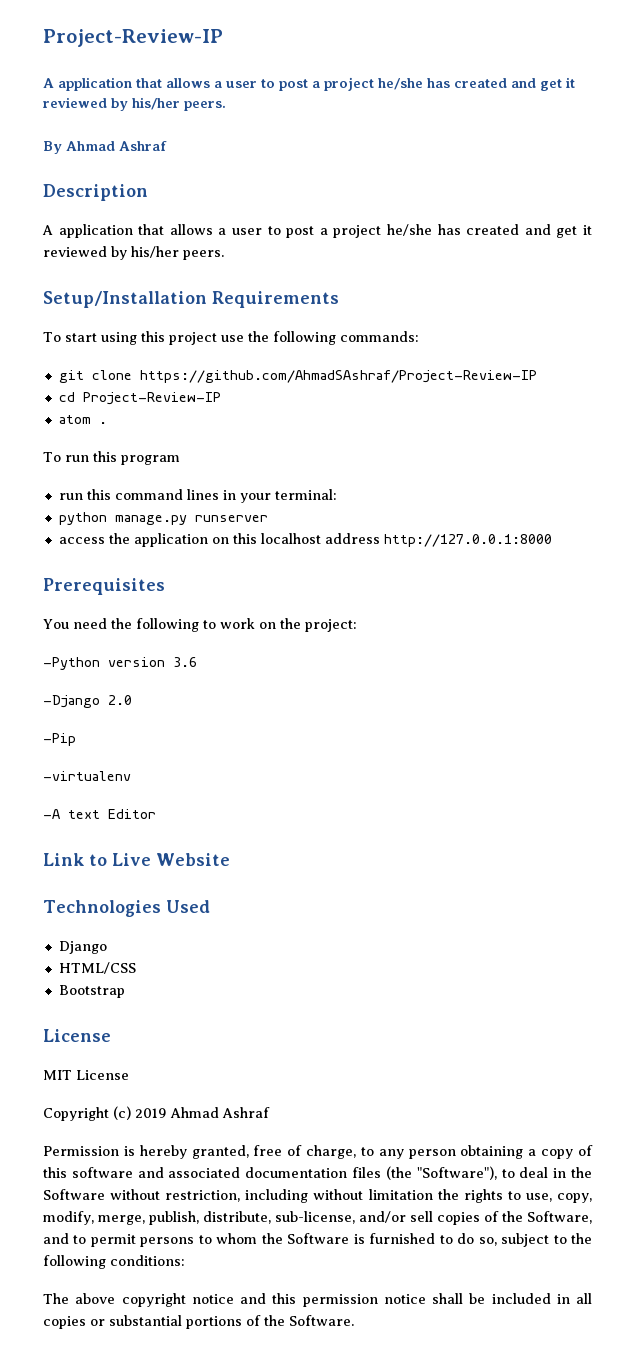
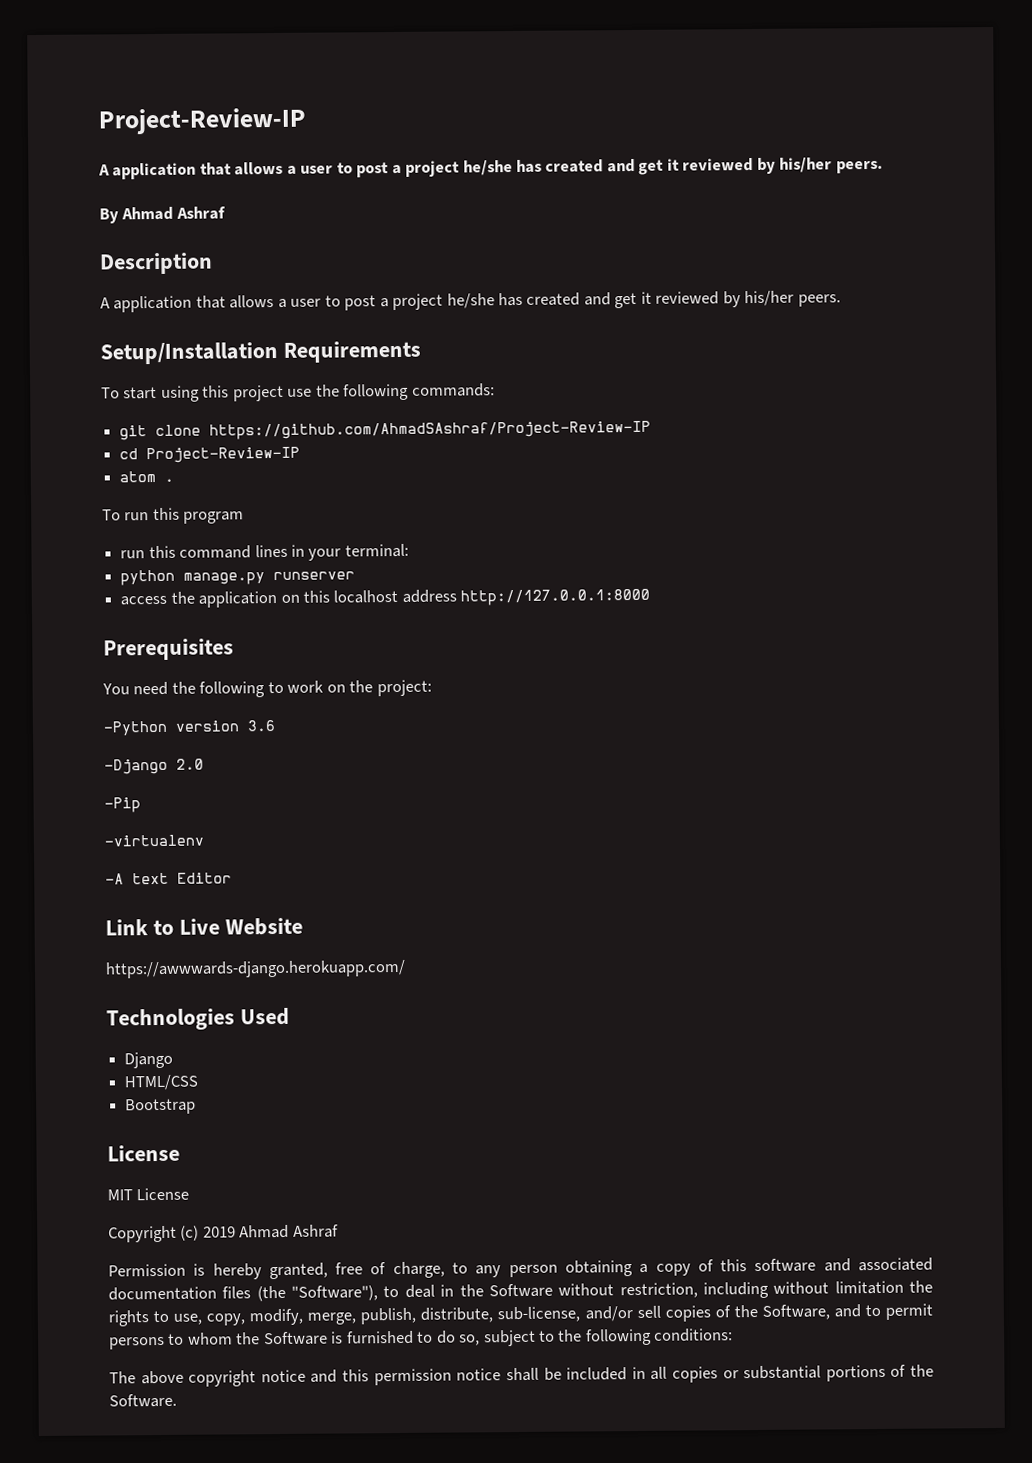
+ https://awwwards-django.herokuapp.com/

